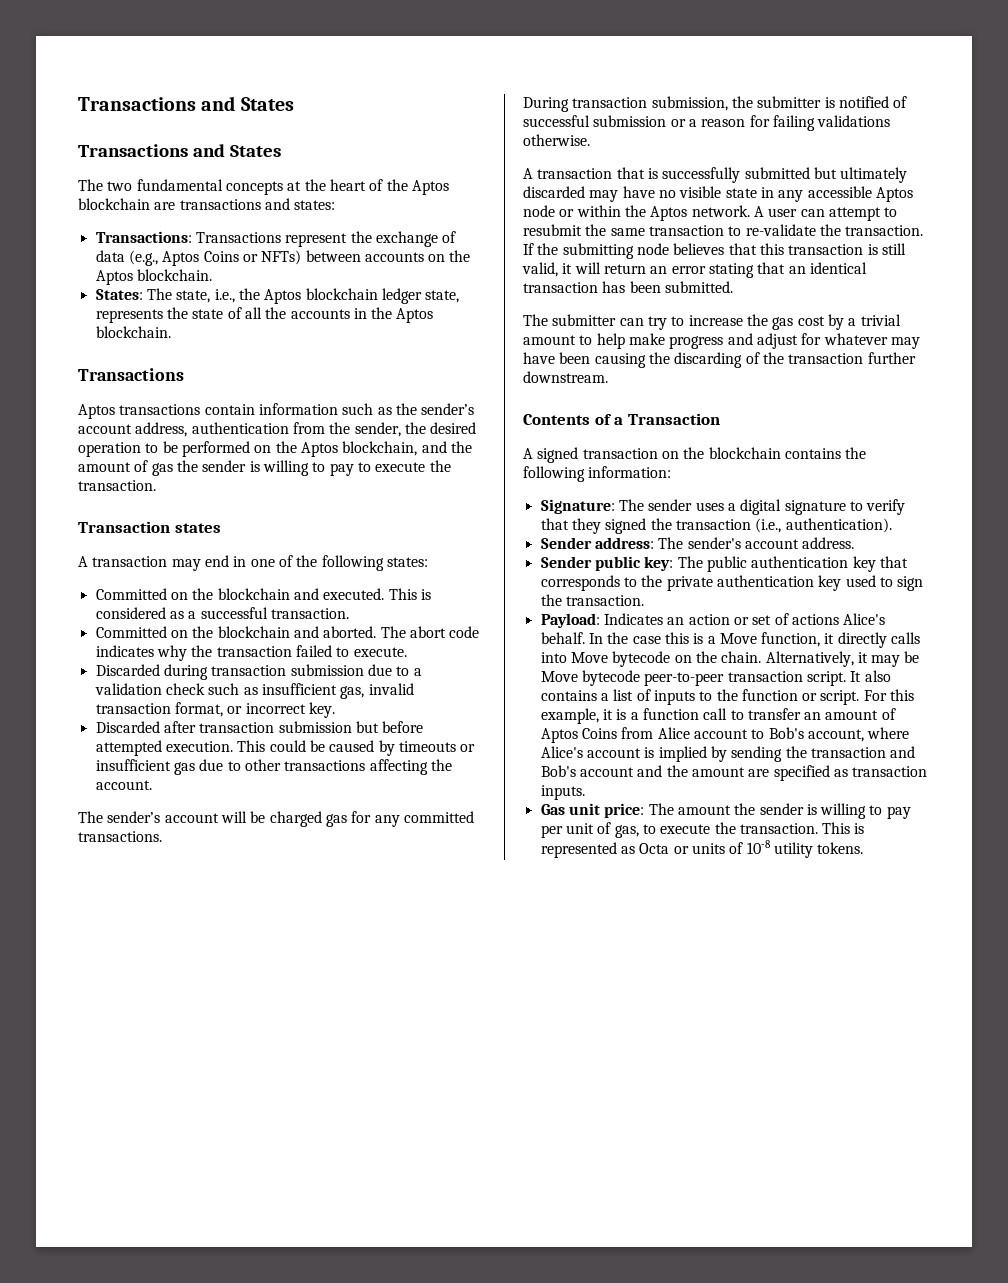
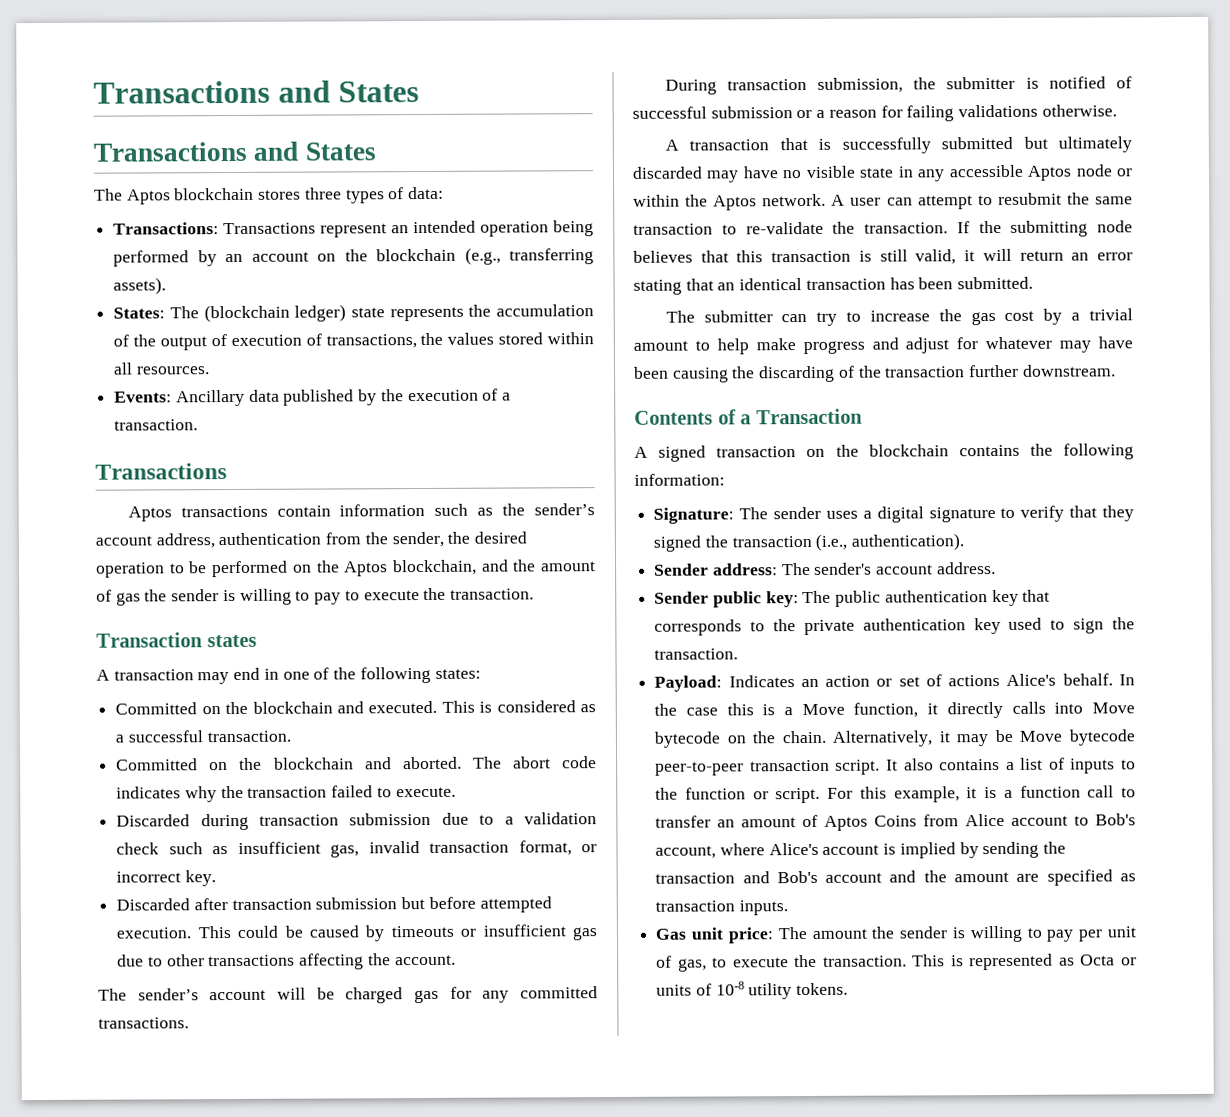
- The two fundamental concepts at the heart of the Aptos blockchain are transactions and states:
- Transactions: Transactions represent the exchange of data (e.g., Aptos Coins or NFTs) between accounts on the Aptos blockchain.
- States: The state, i.e., the Aptos blockchain ledger state, represents the state of all the accounts in the Aptos blockchain.
+ The Aptos blockchain stores three types of data:
+ Transactions: Transactions represent an intended operation being performed by an account on the blockchain (e.g., transferring assets).
+ States: The (blockchain ledger) state represents the accumulation of the output of execution of transactions, the values stored within all resources.
+ Events: Ancillary data published by the execution of a transaction.

